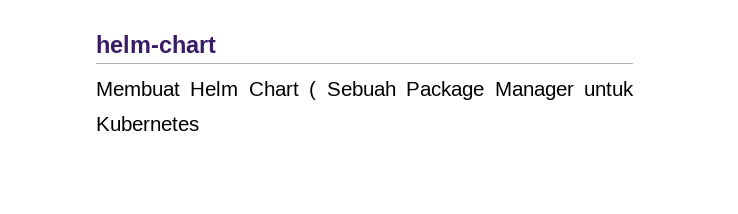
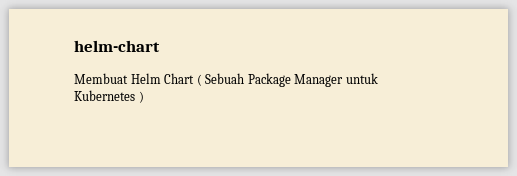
- Membuat Helm Chart ( Sebuah Package Manager untuk Kubernetes
+ Membuat Helm Chart ( Sebuah Package Manager untuk Kubernetes )

